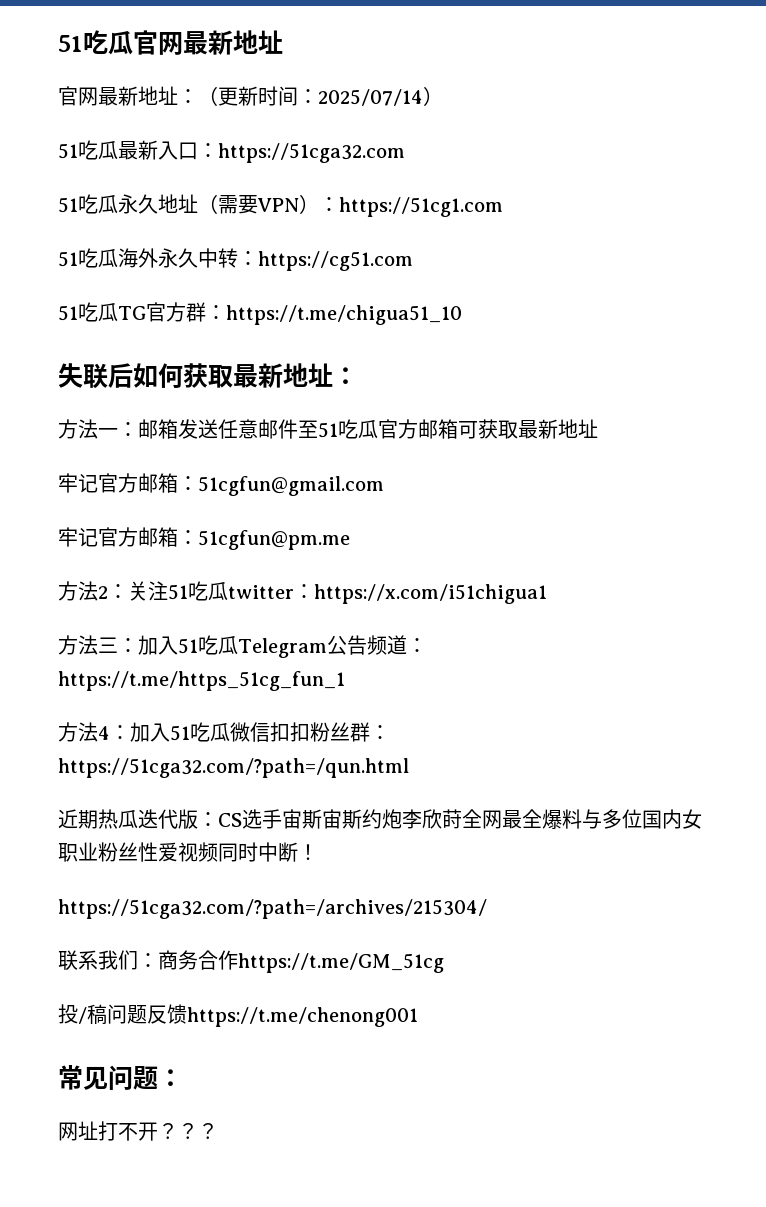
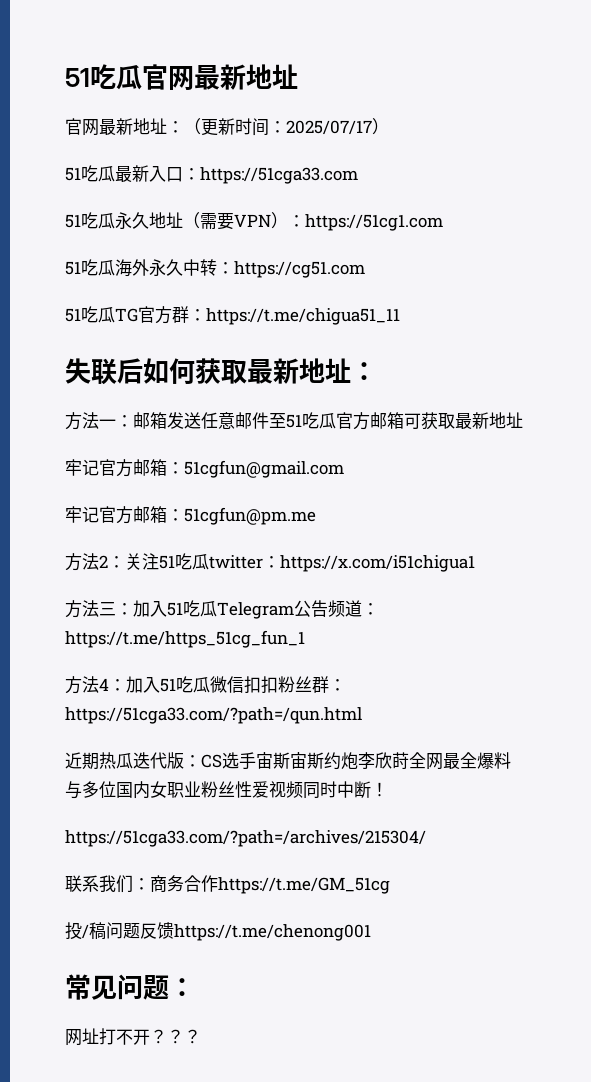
- 官网最新地址：（更新时间：2025/07/14）
+ 官网最新地址：（更新时间：2025/07/17）
- 51吃瓜最新入口：https://51cga32.com
+ 51吃瓜最新入口：https://51cga33.com
- 51吃瓜TG官方群：https://t.me/chigua51_10
+ 51吃瓜TG官方群：https://t.me/chigua51_11
- 方法4：加入51吃瓜微信扣扣粉丝群：https://51cga32.com/?path=/qun.html
+ 方法4：加入51吃瓜微信扣扣粉丝群：https://51cga33.com/?path=/qun.html
- https://51cga32.com/?path=/archives/215304/
+ https://51cga33.com/?path=/archives/215304/

